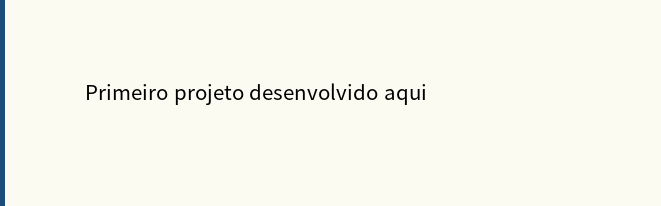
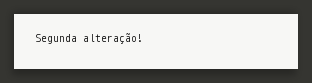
- Primeiro projeto desenvolvido aqui
+ Segunda alteração!

